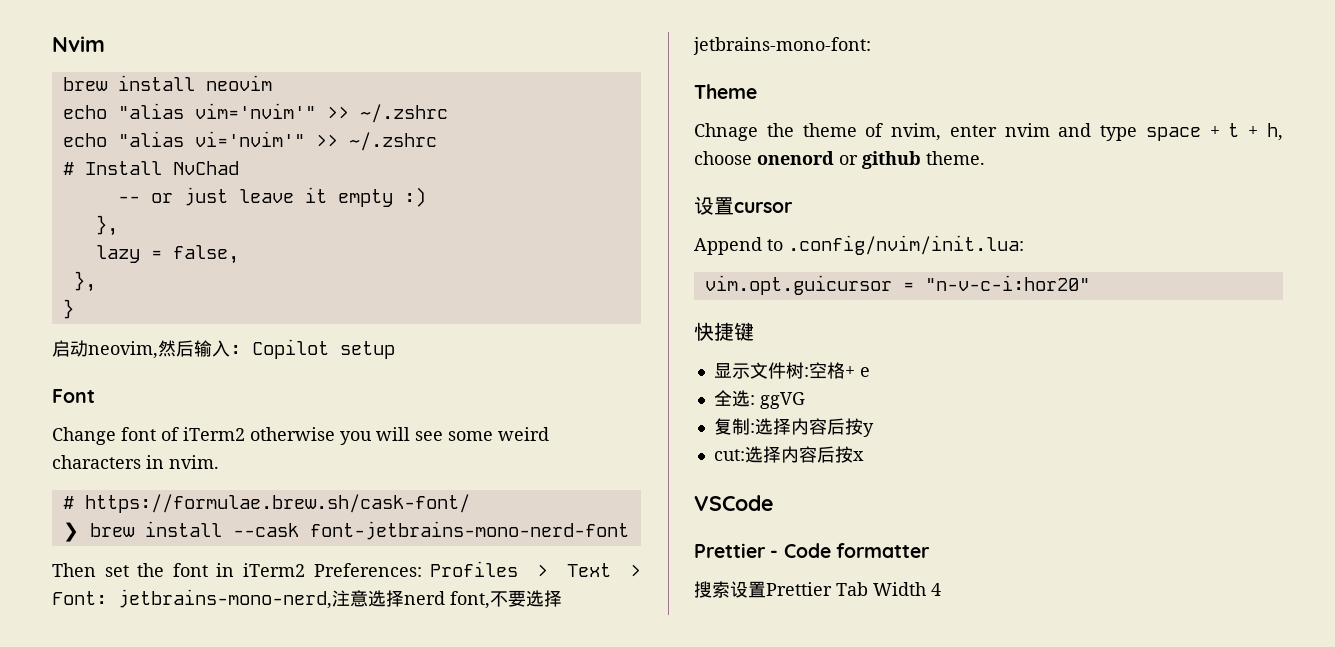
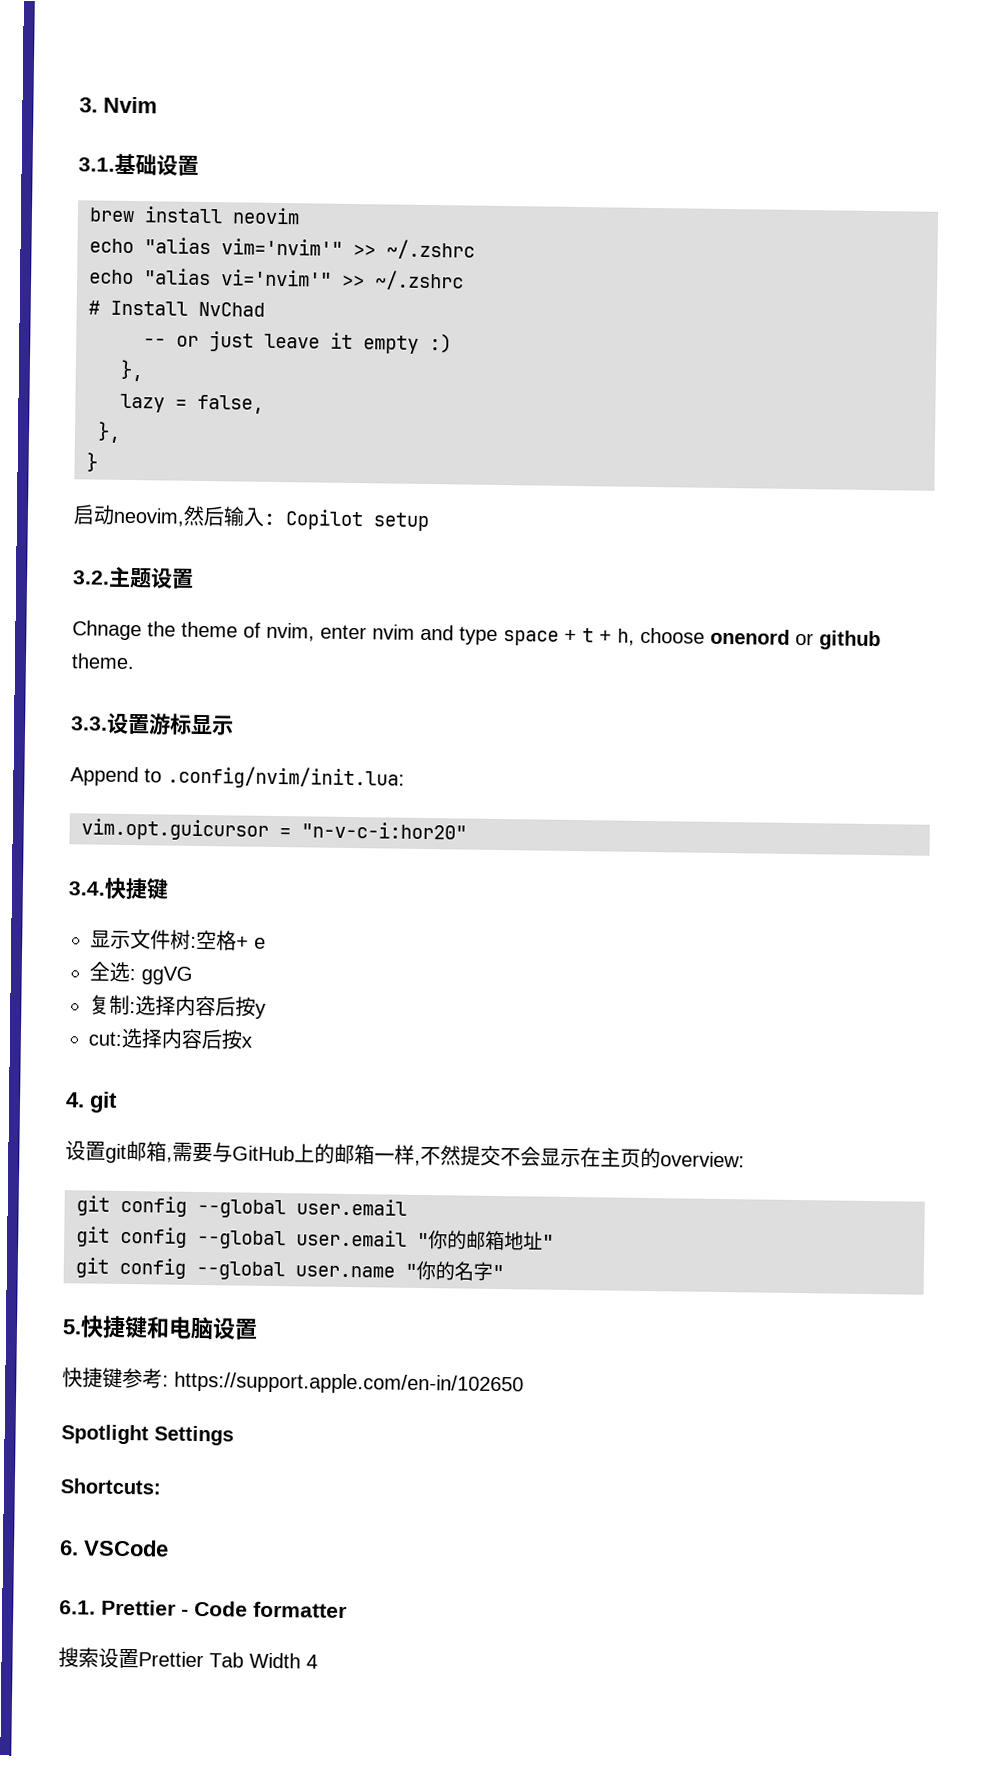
- Nvim
+ 3. Nvim
+ 3.1.基础设置
- Font
- Change font of iTerm2 otherwise you will see some weird characters in nvim.
- # https://formulae.brew.sh/cask-font/
- ❯ brew install --cask font-jetbrains-mono-nerd-font
- Then set the font in iTerm2 Preferences: Profiles > Text > Font: jetbrains-mono-nerd,注意选择nerd font,不要选择jetbrains-mono-font:
- Theme
+ 3.2.主题设置
- 设置cursor
+ 3.3.设置游标显示
- 快捷键
+ 3.4.快捷键
- VSCode
+ 4. git
+ 设置git邮箱,需要与GitHub上的邮箱一样,不然提交不会显示在主页的overview:
+ git config --global user.email
+ git config --global user.email "你的邮箱地址"
+ git config --global user.name "你的名字"
+ 5.快捷键和电脑设置
+ 快捷键参考: https://support.apple.com/en-in/102650
+ Spotlight Settings
+ Shortcuts:
+ 6. VSCode
- Prettier - Code formatter
+ 6.1. Prettier - Code formatter

